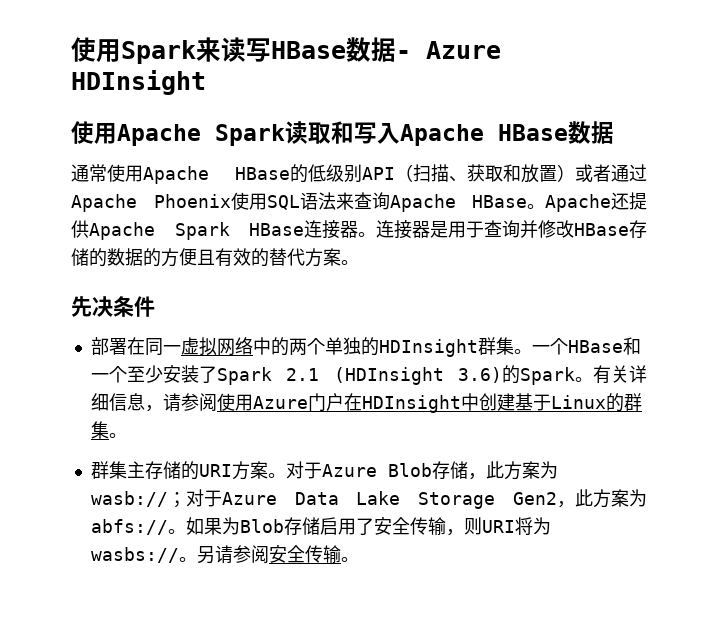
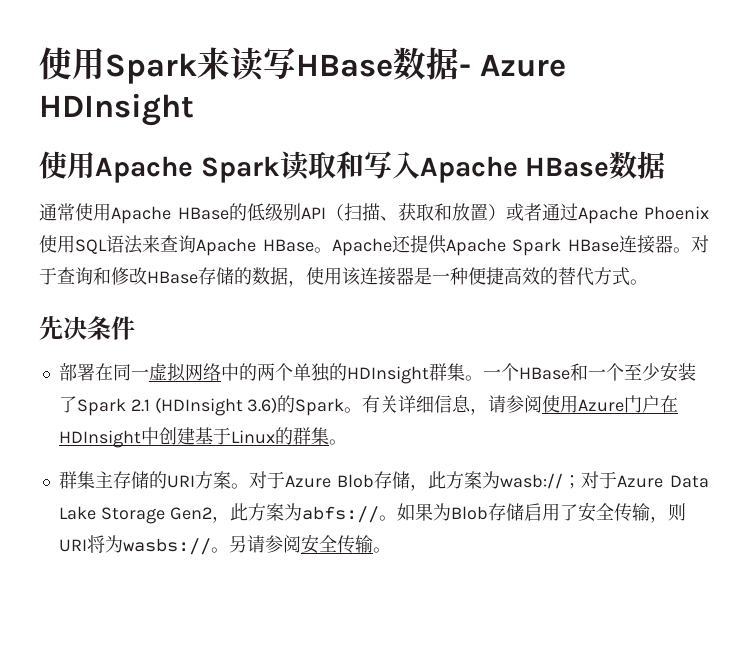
- 连接器是用于查询并修改HBase存储的数据的方便且有效的替代方案。
+ 对于查询和修改HBase存储的数据，使用该连接器是一种便捷高效的替代方式。

